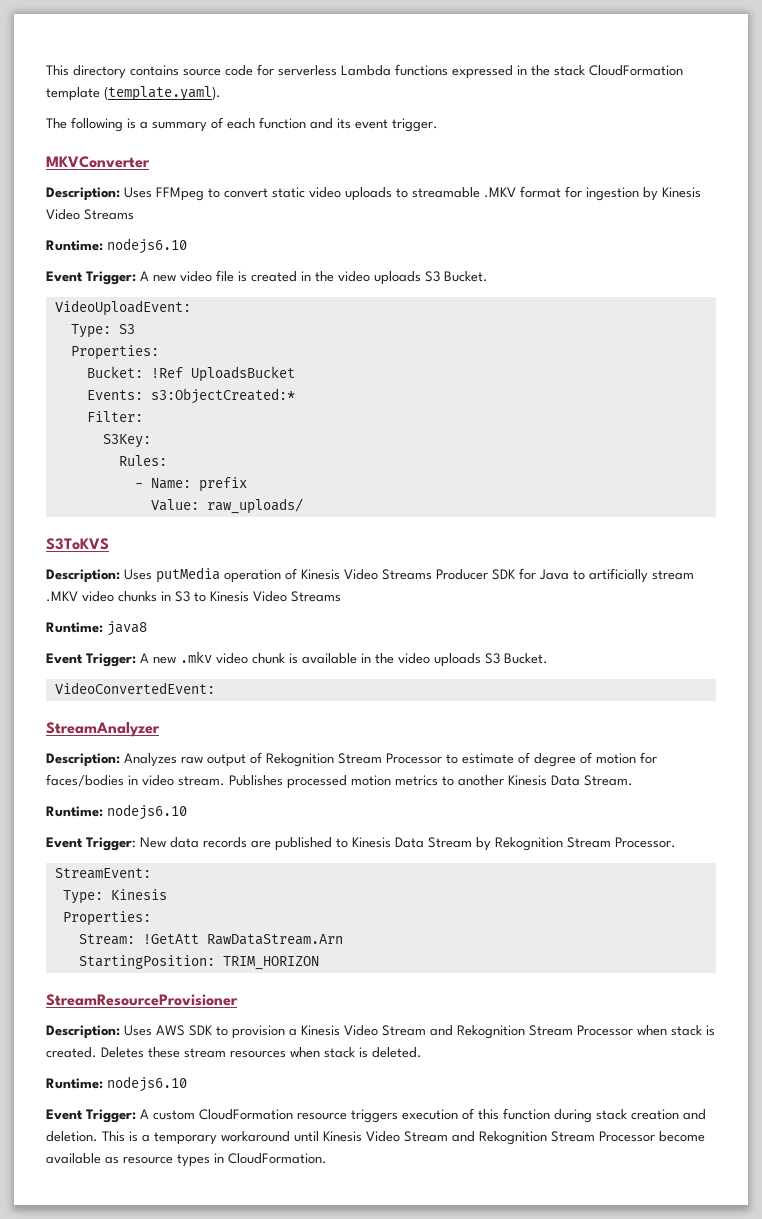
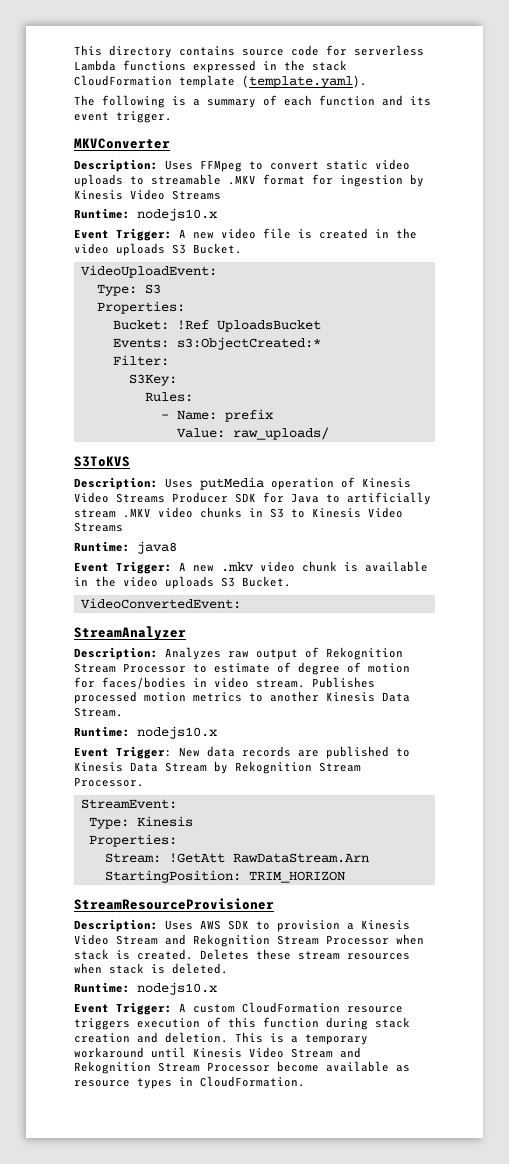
  Description: Uses FFMpeg to convert static video uploads to streamable .MKV format for ingestion by Kinesis Video Streams
- Runtime: nodejs6.10
+ Runtime: nodejs10.x
  Publishes processed motion metrics to another Kinesis Data Stream.
- Runtime: nodejs6.10
+ Runtime: nodejs10.x
  Deletes these stream resources when stack is deleted.
- Runtime: nodejs6.10
+ Runtime: nodejs10.x

